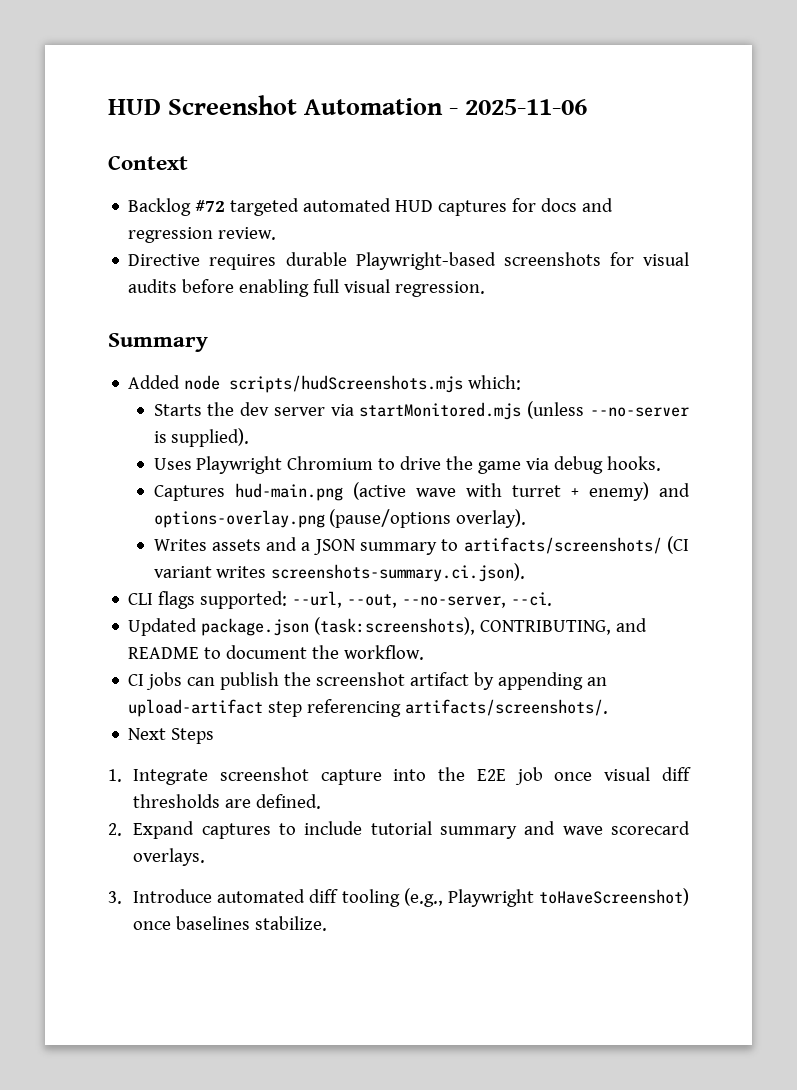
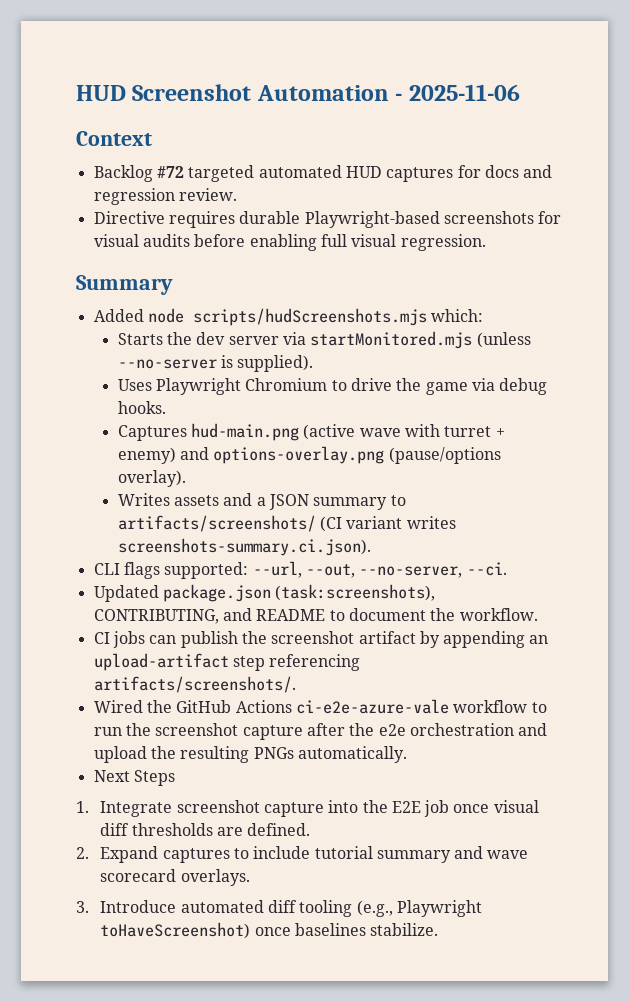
+ Wired the GitHub Actions ci-e2e-azure-vale workflow to run the screenshot capture after the e2e orchestration and upload the resulting PNGs automatically.

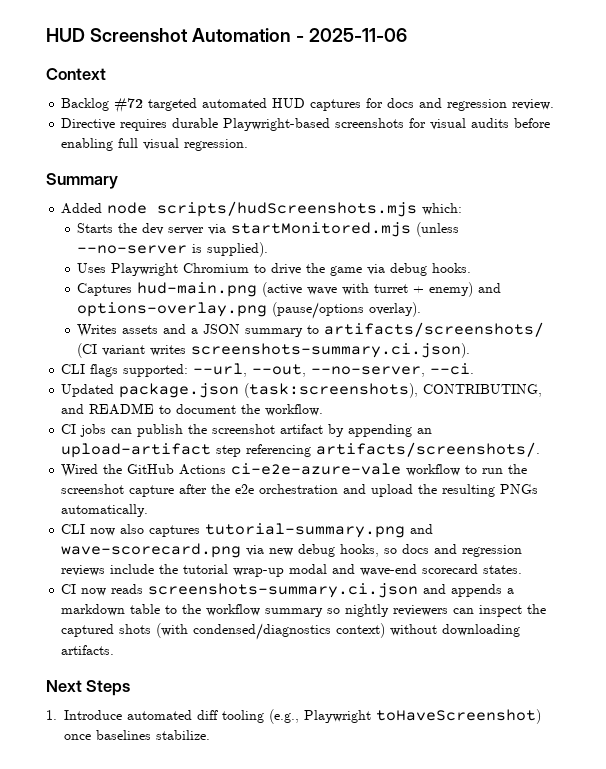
+ CLI now also captures tutorial-summary.png and wave-scorecard.png via new debug hooks, so docs and regression reviews include the tutorial wrap-up modal and wave-end scorecard states.
+ CI now reads screenshots-summary.ci.json and appends a markdown table to the workflow summary so nightly reviewers can inspect the captured shots (with condensed/diagnostics context) without downloading artifacts.
  Next Steps
- 1. Integrate screenshot capture into the E2E job once visual diff thresholds are defined.
- 2. Expand captures to include tutorial summary and wave scorecard overlays.
- 3. Introduce automated diff tooling (e.g., Playwright toHaveScreenshot) once baselines stabilize.
+ 1. Introduce automated diff tooling (e.g., Playwright toHaveScreenshot) once baselines stabilize.

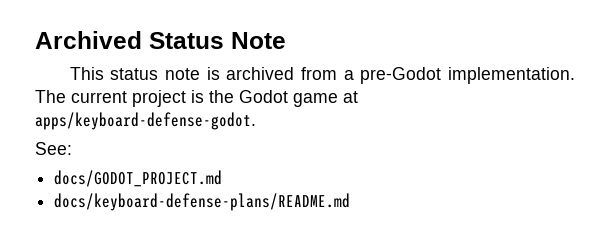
- HUD Screenshot Automation - 2025-11-06
- Context
- Backlog #72 targeted automated HUD captures for docs and regression review.
- Directive requires durable Playwright-based screenshots for visual audits before enabling full visual regression.
- Summary
- Added node scripts/hudScreenshots.mjs which:
- Starts the dev server via startMonitored.mjs (unless --no-server is supplied).
- Uses Playwright Chromium to drive the game via debug hooks.
- Captures hud-main.png (active wave with turret + enemy) and options-overlay.png (pause/options overlay).
- Writes assets and a JSON summary to artifacts/screenshots/ (CI variant writes screenshots-summary.ci.json).
- CLI flags supported: --url, --out, --no-server, --ci.
- Updated package.json (task:screenshots), CONTRIBUTING, and README to document the workflow.
- CI jobs can publish the screenshot artifact by appending an upload-artifact step referencing artifacts/screenshots/.
- Wired the GitHub Actions ci-e2e-azure-vale workflow to run the screenshot capture after the e2e orchestration and upload the resulting PNGs automatically.
- CLI now also captures tutorial-summary.png and wave-scorecard.png via new debug hooks, so docs and regression reviews include the tutorial wrap-up modal and wave-end scorecard states.
- CI now reads screenshots-summary.ci.json and appends a markdown table to the workflow summary so nightly reviewers can inspect the captured shots (with condensed/diagnostics context) without downloading artifacts.
- Next Steps
- 1. Introduce automated diff tooling (e.g., Playwright toHaveScreenshot) once baselines stabilize.
+ Archived Status Note
+ This status note is archived from a pre-Godot implementation. The current project is the Godot game at apps/keyboard-defense-godot.
+ See:
+ docs/GODOT_PROJECT.md
+ docs/keyboard-defense-plans/README.md

